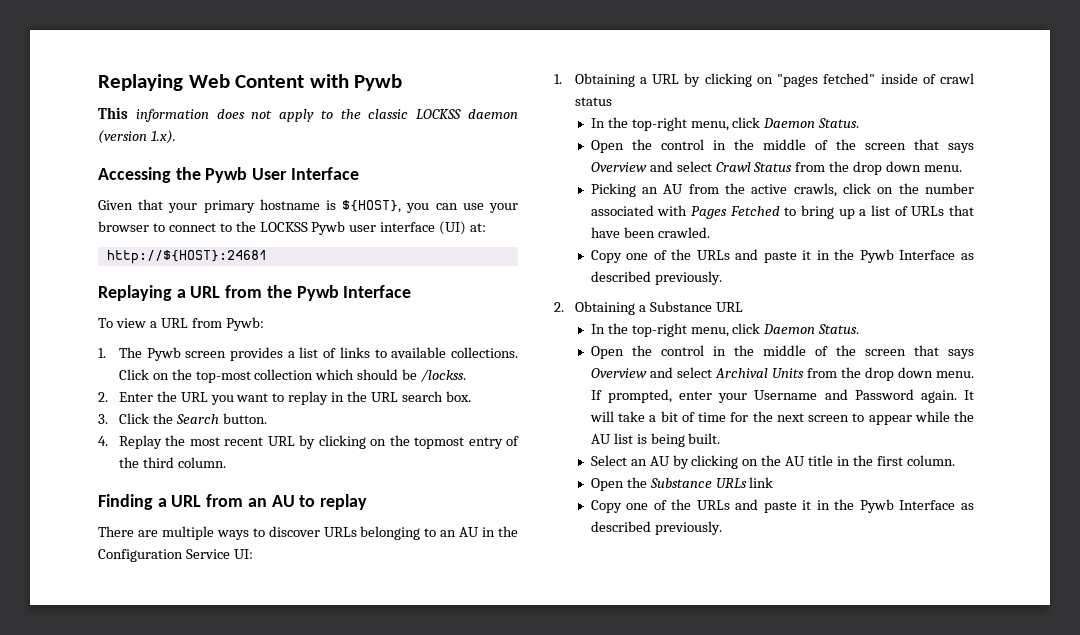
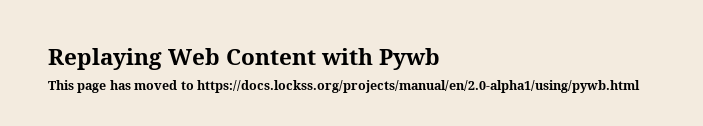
- This information does not apply to the classic LOCKSS daemon (version 1.x).
- Accessing the Pywb User Interface
- Given that your primary hostname is ${HOST}, you can use your browser to connect to the LOCKSS Pywb user interface (UI) at:
- http://${HOST}:24681
- Replaying a URL from the Pywb Interface
- To view a URL from Pywb:
- 1. The Pywb screen provides a list of links to available collections. Click on the top-most collection which should be /lockss.
- 2. Enter the URL you want to replay in the URL search box.
- 3. Click the Search button.
- 4. Replay the most recent URL by clicking on the topmost entry of the third column.
- Finding a URL from an AU to replay
- There are multiple ways to discover URLs belonging to an AU in the Configuration Service UI:
- 1. Obtaining a URL by clicking on "pages fetched" inside of crawl status
- In the top-right menu, click Daemon Status.
- Open the control in the middle of the screen that says Overview and select Crawl Status from the drop down menu.
- Picking an AU from the active crawls, click on the number associated with Pages Fetched to bring up a list of URLs that have been crawled.
- Copy one of the URLs and paste it in the Pywb Interface as described previously.
- 2. Obtaining a Substance URL
- In the top-right menu, click Daemon Status.
- Open the control in the middle of the screen that says Overview and select Archival Units from the drop down menu. If prompted, enter your Username and Password again. It will take a bit of time for the next screen to appear while the AU list is being built.
- Select an AU by clicking on the AU title in the first column.
- Open the Substance URLs link
- Copy one of the URLs and paste it in the Pywb Interface as described previously.
+ This page has moved to https://docs.lockss.org/projects/manual/en/2.0-alpha1/using/pywb.html

